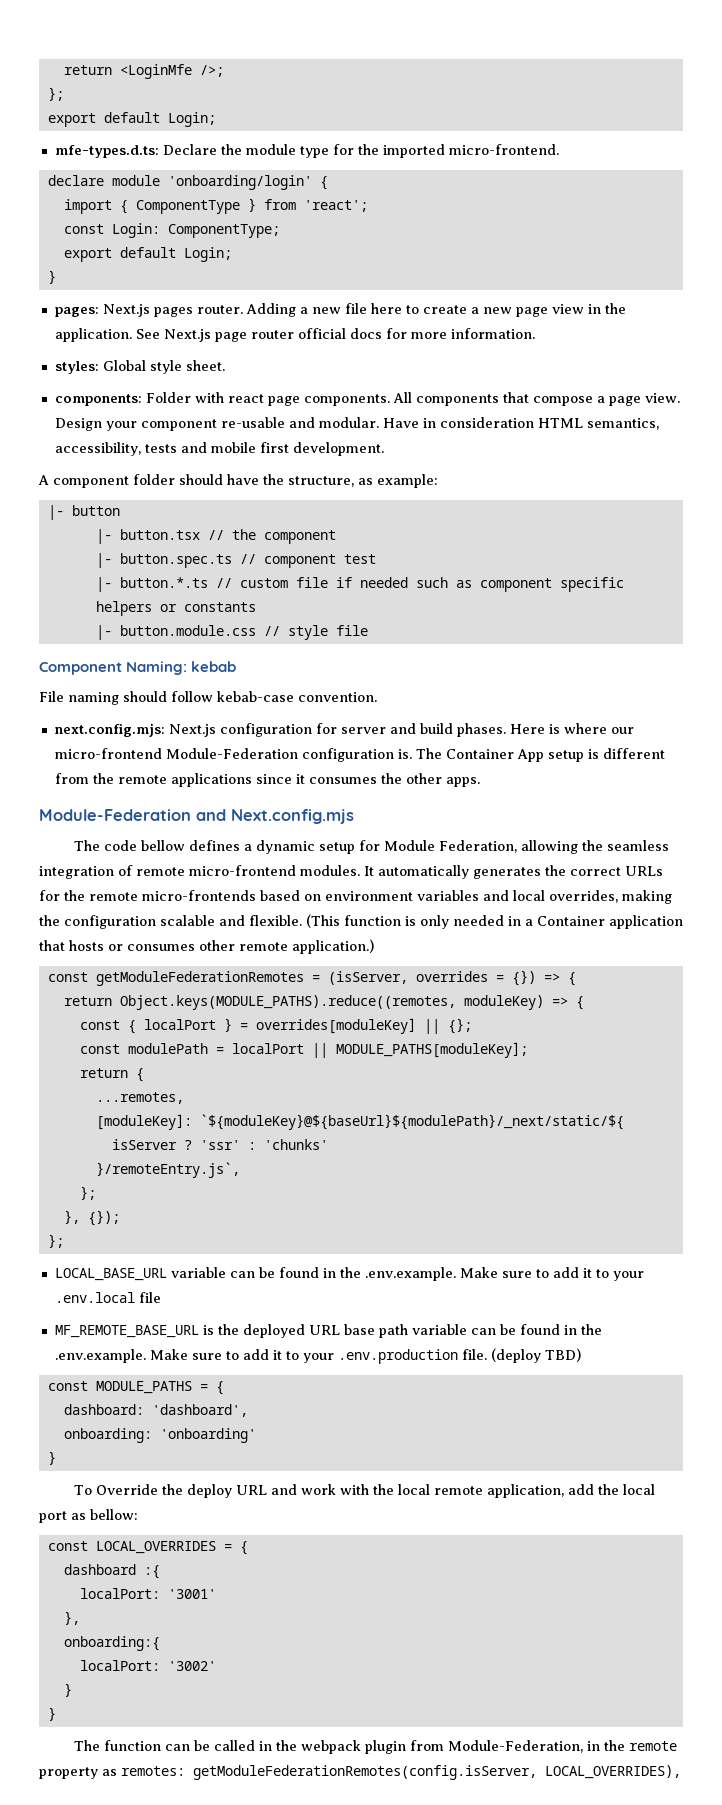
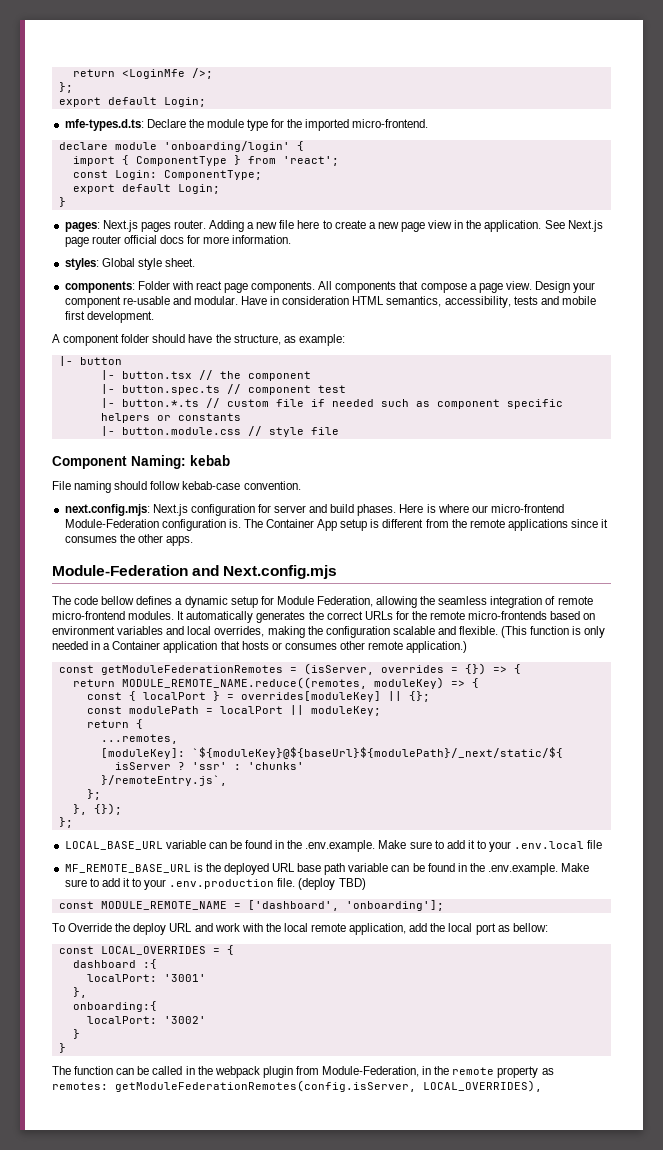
- return Object.keys(MODULE_PATHS).reduce((remotes, moduleKey) => {
+ return MODULE_REMOTE_NAME.reduce((remotes, moduleKey) => {
- const modulePath = localPort || MODULE_PATHS[moduleKey];
+ const modulePath = localPort || moduleKey;
- const MODULE_PATHS = {
- dashboard: 'dashboard',
- onboarding: 'onboarding'
- }
+ const MODULE_REMOTE_NAME = ['dashboard', 'onboarding'];

